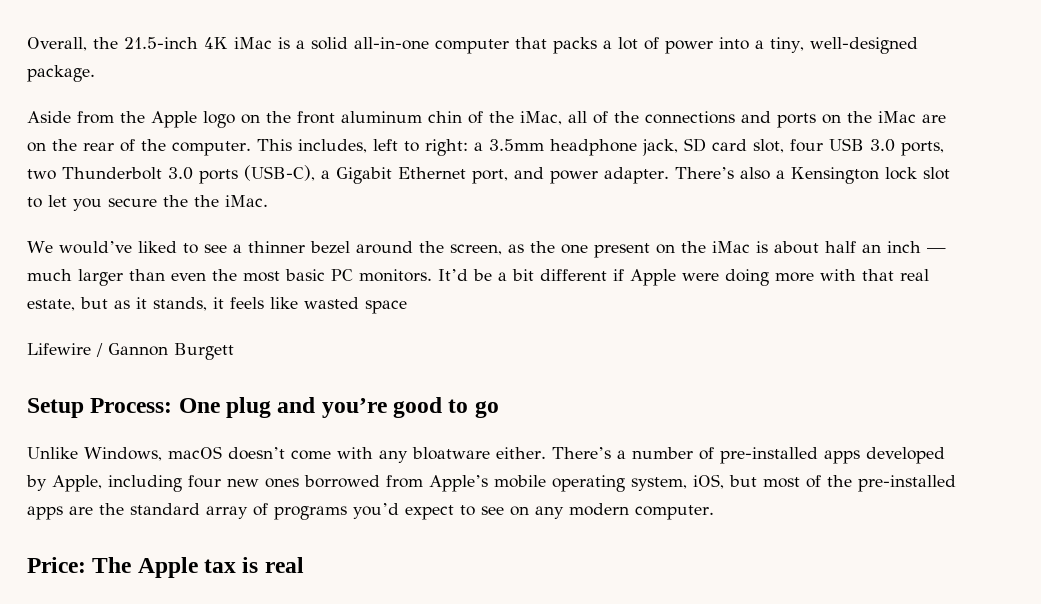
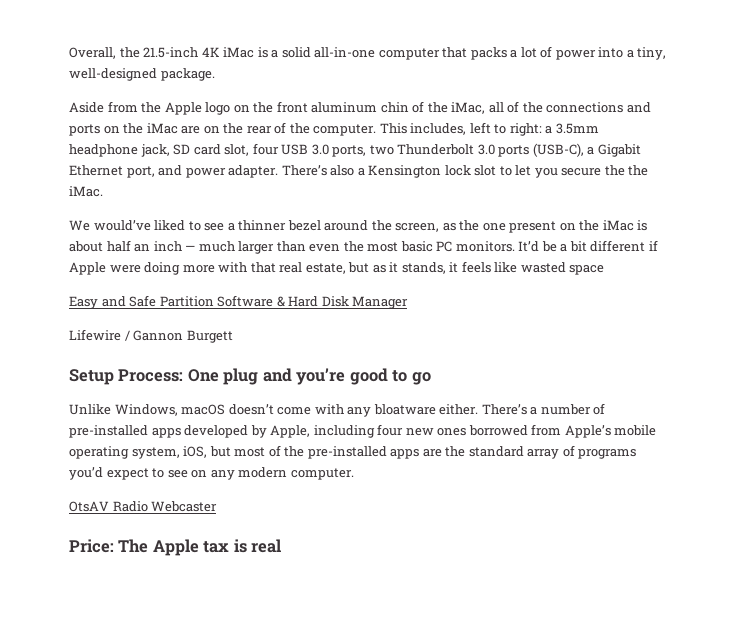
+ Easy and Safe Partition Software & Hard Disk Manager
+ OtsAV Radio Webcaster

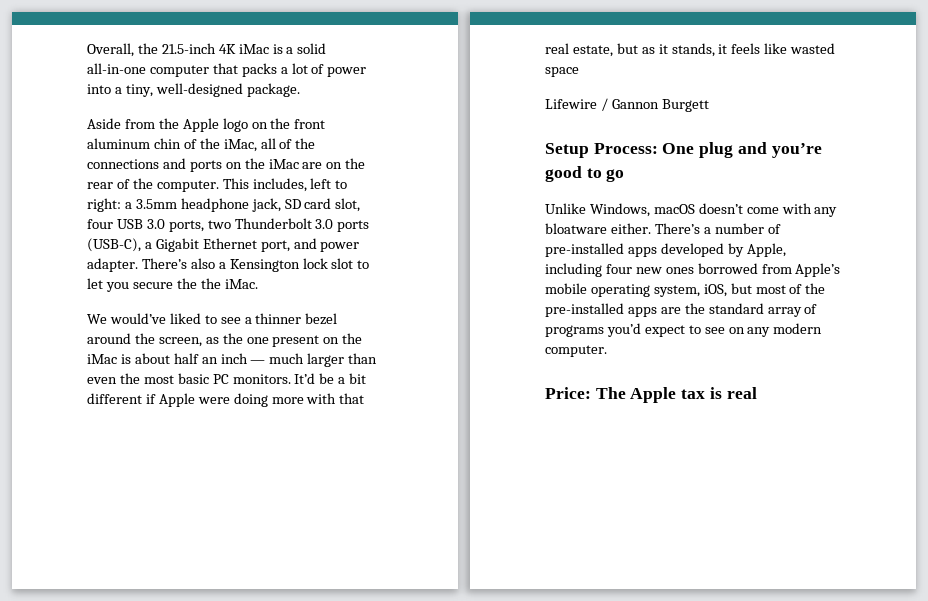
- Easy and Safe Partition Software & Hard Disk Manager
- OtsAV Radio Webcaster

